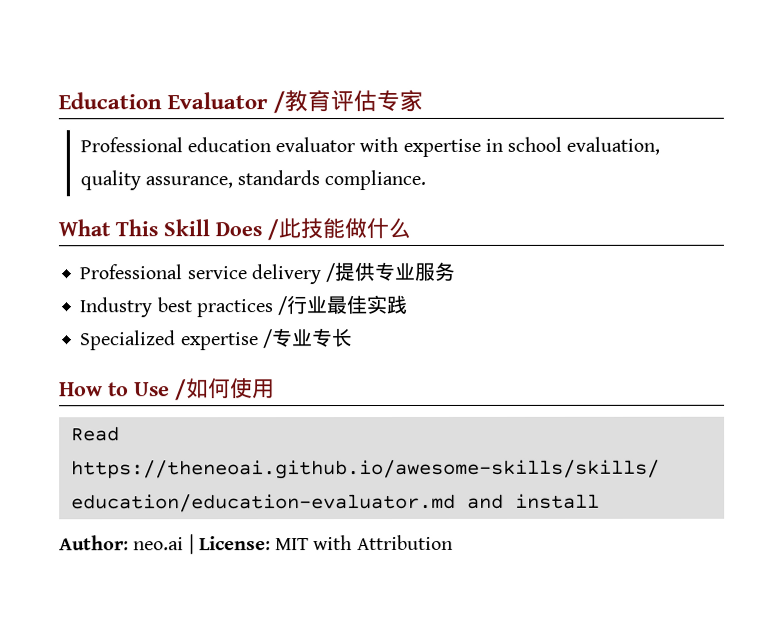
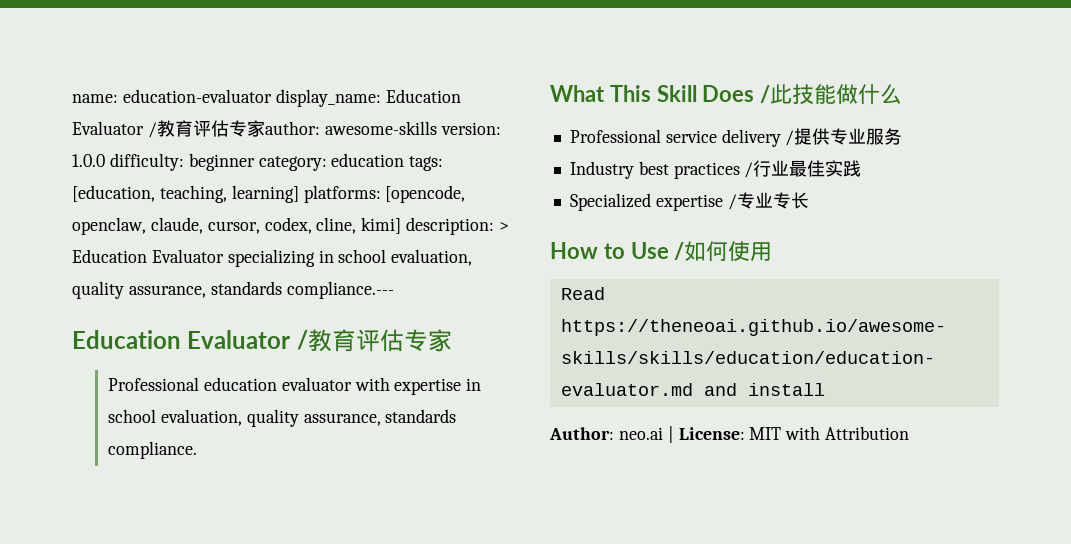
+ name: education-evaluator display_name: Education Evaluator /教育评估专家author: awesome-skills version: 1.0.0 difficulty: beginner category: education tags: [education, teaching, learning] platforms: [opencode, openclaw, claude, cursor, codex, cline, kimi] description: > Education Evaluator specializing in school evaluation, quality assurance, standards compliance.---

